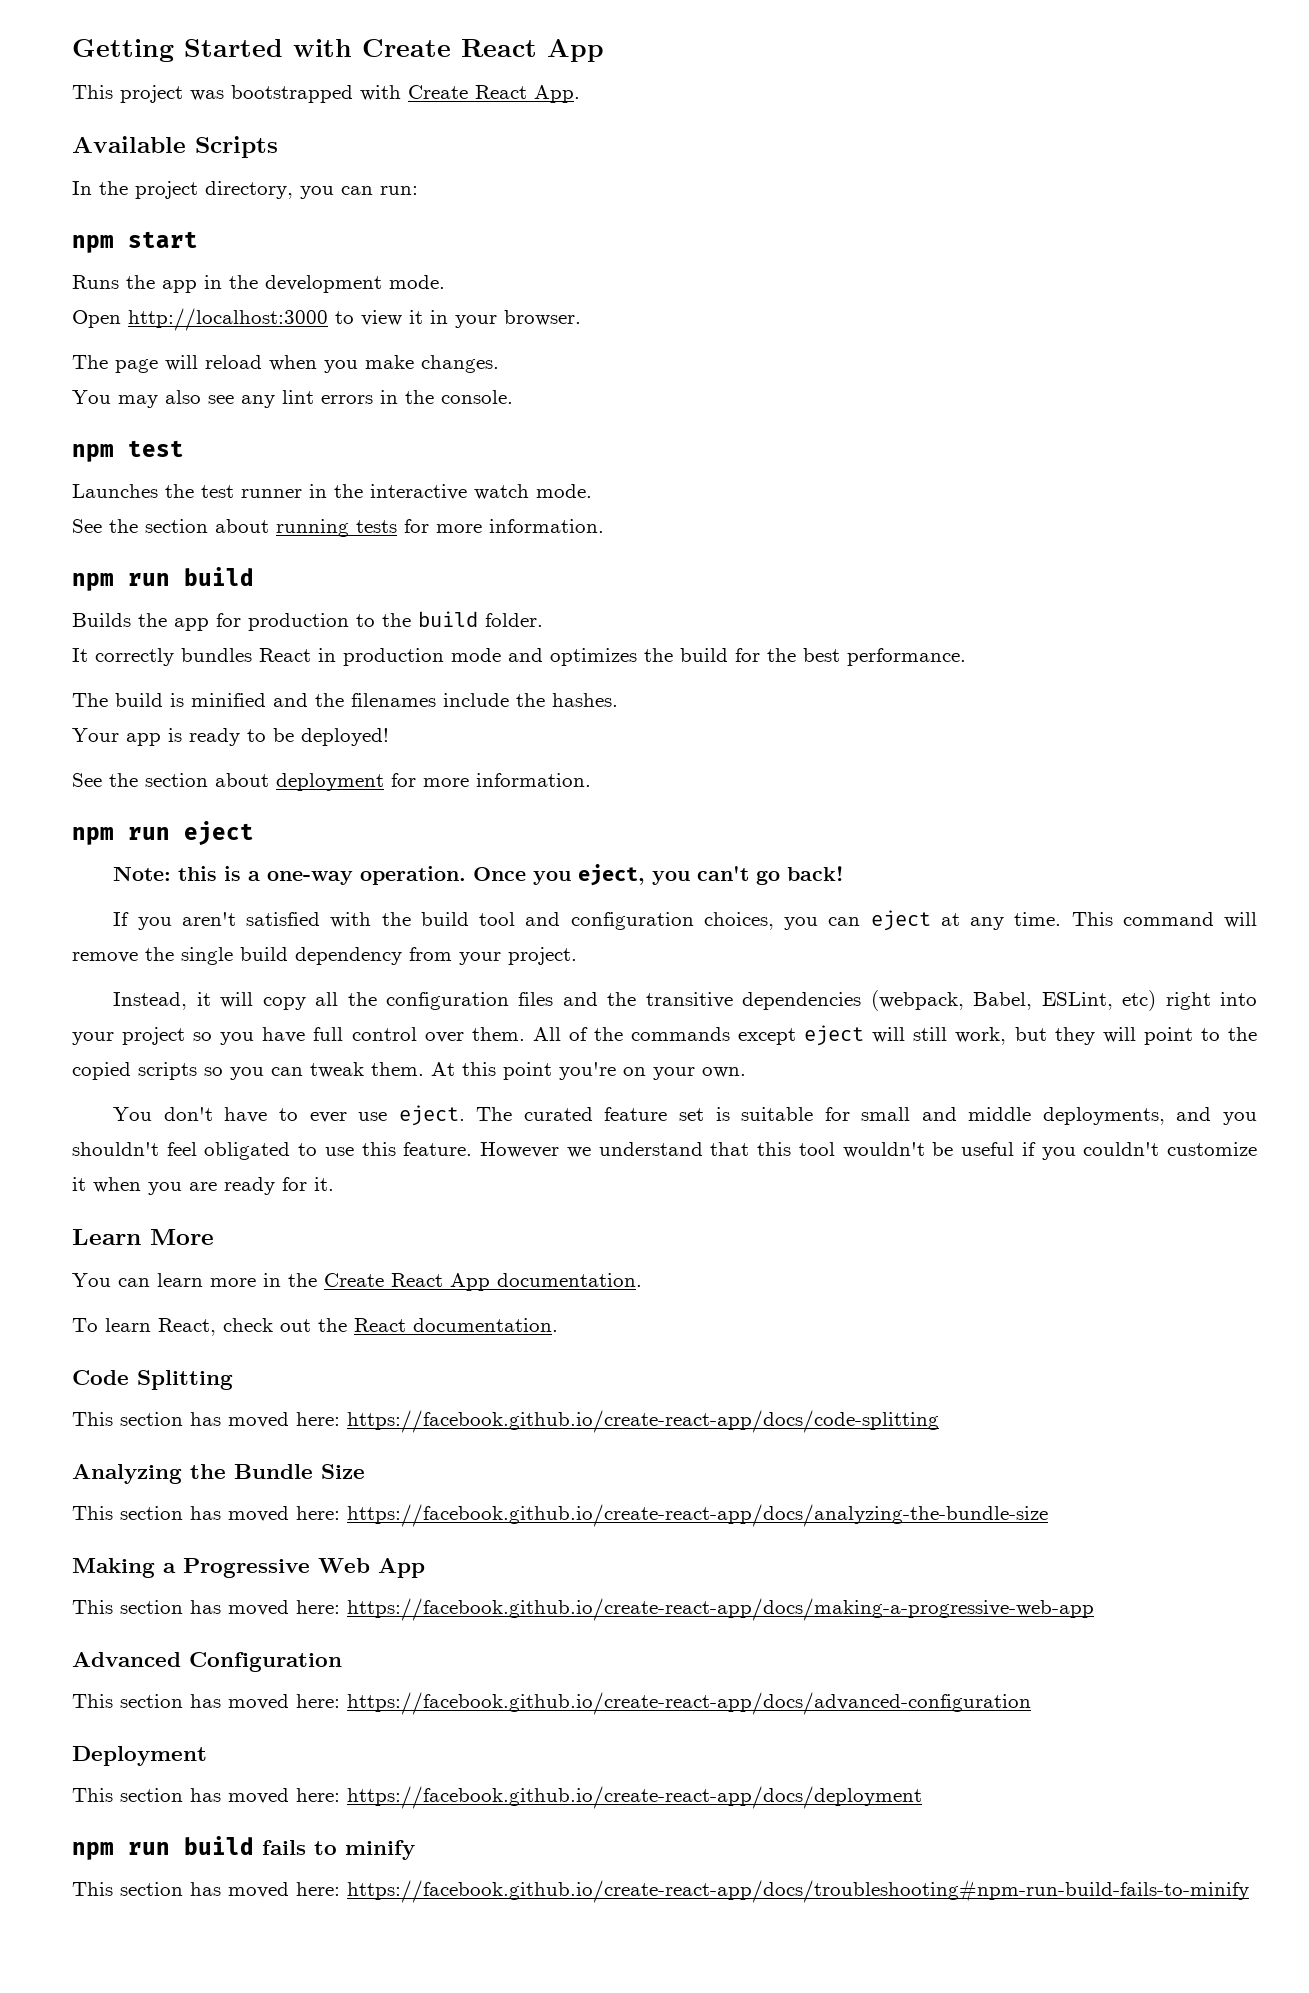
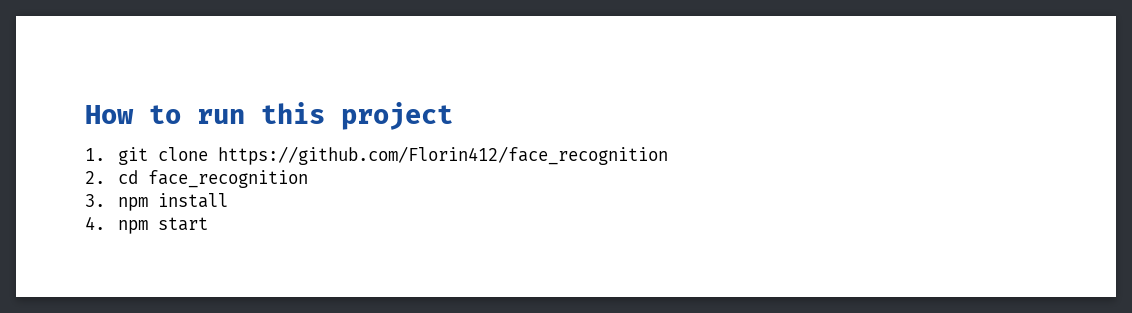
- Getting Started with Create React App
- This project was bootstrapped with Create React App.
- Available Scripts
- In the project directory, you can run:
- npm start
- Runs the app in the development mode.
- Open http://localhost:3000 to view it in your browser.
- The page will reload when you make changes.
- You may also see any lint errors in the console.
- npm test
- Launches the test runner in the interactive watch mode.
- See the section about running tests for more information.
- npm run build
- Builds the app for production to the build folder.
- It correctly bundles React in production mode and optimizes the build for the best performance.
- The build is minified and the filenames include the hashes.
- Your app is ready to be deployed!
- See the section about deployment for more information.
- npm run eject
- Note: this is a one-way operation. Once you eject, you can't go back!
- If you aren't satisfied with the build tool and configuration choices, you can eject at any time. This command will remove the single build dependency from your project.
- Instead, it will copy all the configuration files and the transitive dependencies (webpack, Babel, ESLint, etc) right into your project so you have full control over them. All of the commands except eject will still work, but they will point to the copied scripts so you can tweak them. At this point you're on your own.
- You don't have to ever use eject. The curated feature set is suitable for small and middle deployments, and you shouldn't feel obligated to use this feature. However we understand that this tool wouldn't be useful if you couldn't customize it when you are ready for it.
- Learn More
- You can learn more in the Create React App documentation.
- To learn React, check out the React documentation.
- Code Splitting
- This section has moved here: https://facebook.github.io/create-react-app/docs/code-splitting
- Analyzing the Bundle Size
- This section has moved here: https://facebook.github.io/create-react-app/docs/analyzing-the-bundle-size
- Making a Progressive Web App
- This section has moved here: https://facebook.github.io/create-react-app/docs/making-a-progressive-web-app
- Advanced Configuration
- This section has moved here: https://facebook.github.io/create-react-app/docs/advanced-configuration
- Deployment
- This section has moved here: https://facebook.github.io/create-react-app/docs/deployment
- npm run build fails to minify
- This section has moved here: https://facebook.github.io/create-react-app/docs/troubleshooting#npm-run-build-fails-to-minify
+ How to run this project
+ 1. git clone https://github.com/Florin412/face_recognition
+ 2. cd face_recognition
+ 3. npm install
+ 4. npm start

